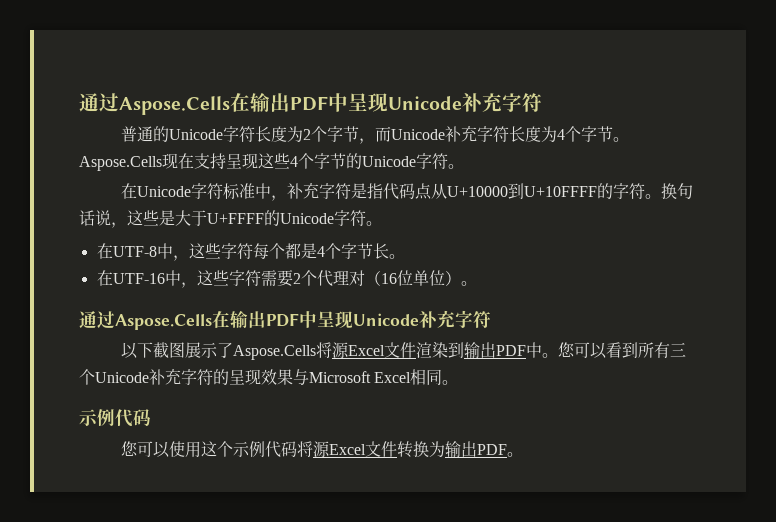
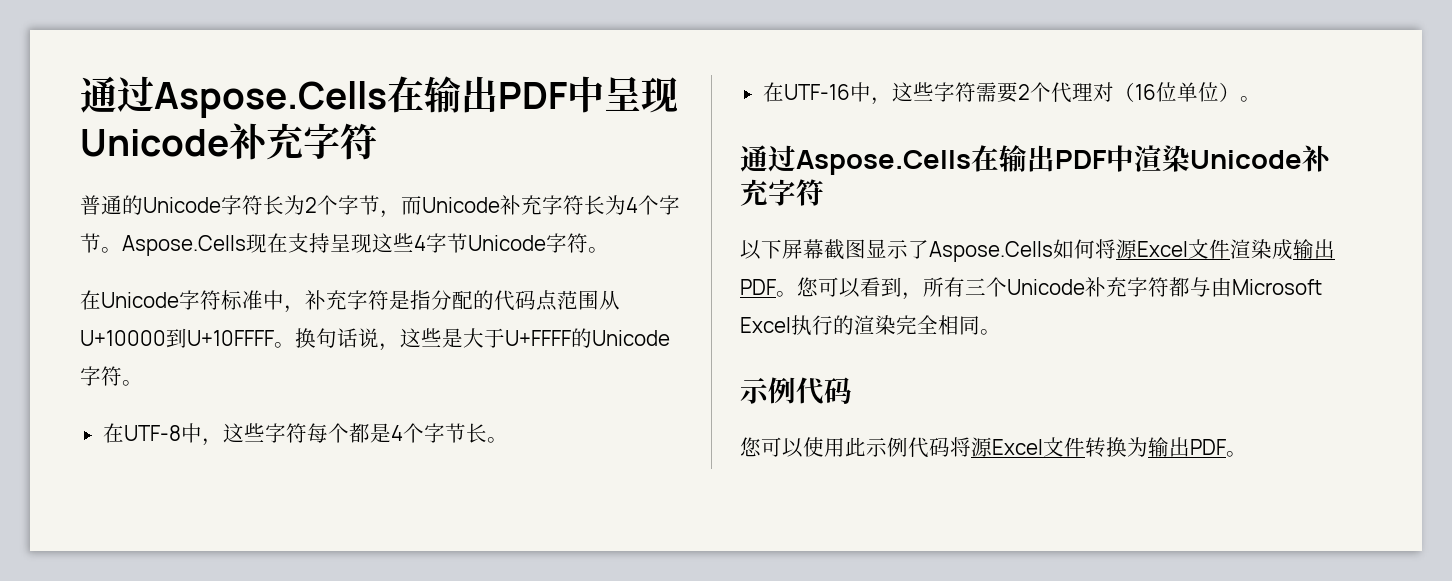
- 普通的Unicode字符长度为2个字节，而Unicode补充字符长度为4个字节。
+ 普通的Unicode字符长为2个字节，而Unicode补充字符长为4个字节。
- Aspose.Cells现在支持呈现这些4个字节的Unicode字符。
+ Aspose.Cells现在支持呈现这些4字节Unicode字符。
- 在Unicode字符标准中，补充字符是指代码点从U+10000到U+10FFFF的字符。
+ 在Unicode字符标准中，补充字符是指分配的代码点范围从U+10000到U+10FFFF。
  在UTF-16中，这些字符需要2个代理对（16位单位）。
- 通过Aspose.Cells在输出PDF中呈现Unicode补充字符
+ 通过Aspose.Cells在输出PDF中渲染Unicode补充字符
- 以下截图展示了Aspose.Cells将源Excel文件渲染到输出PDF中。
+ 以下屏幕截图显示了Aspose.Cells如何将源Excel文件渲染成输出PDF。
- 您可以看到所有三个Unicode补充字符的呈现效果与Microsoft Excel相同。
+ 您可以看到，所有三个Unicode补充字符都与由Microsoft Excel执行的渲染完全相同。
- 您可以使用这个示例代码将源Excel文件转换为输出PDF。
+ 您可以使用此示例代码将源Excel文件转换为输出PDF。

